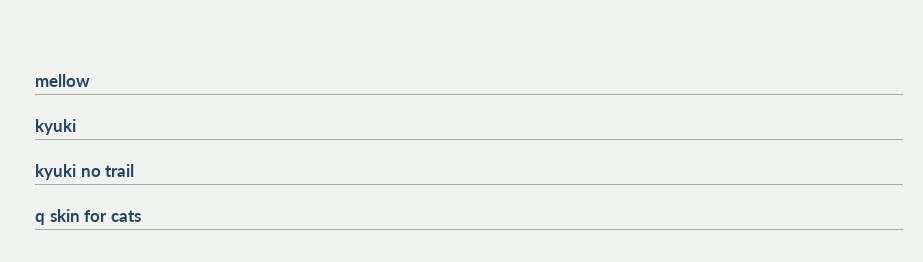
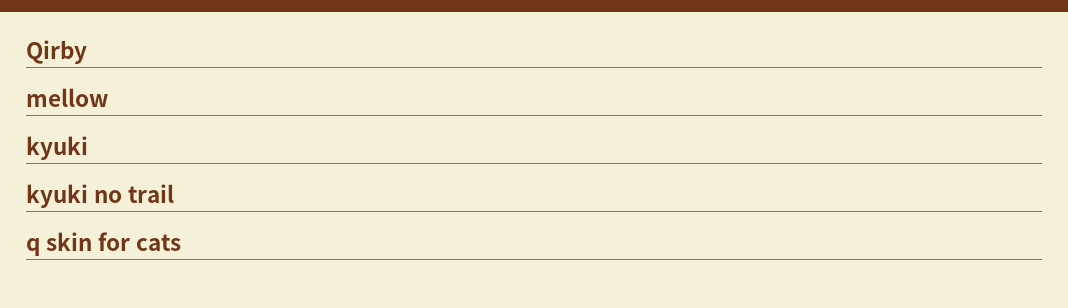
+ Qirby

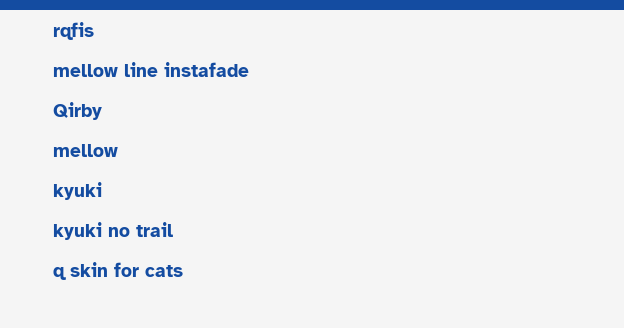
+ rqfis
+ mellow line instafade

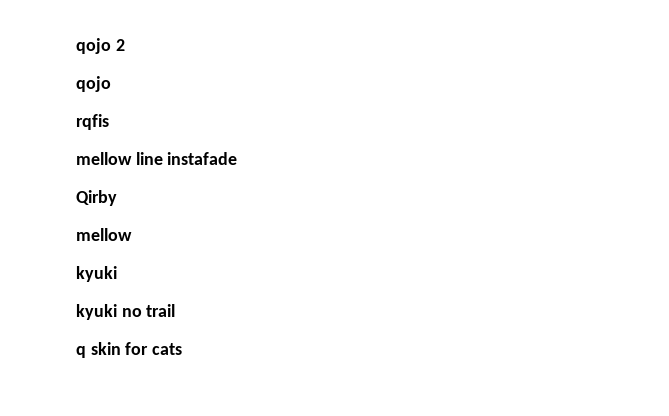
+ qojo 2
+ qojo

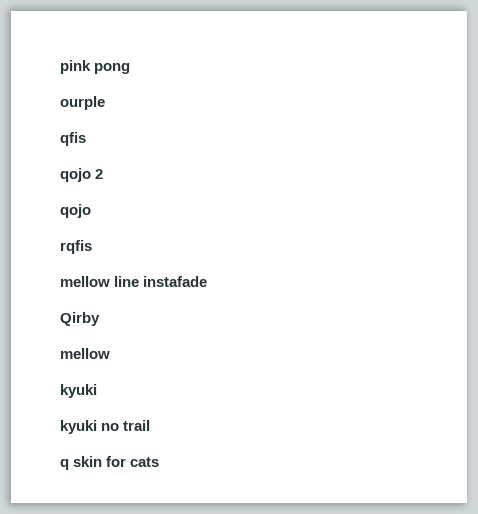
+ pink pong
+ ourple
+ qfis

